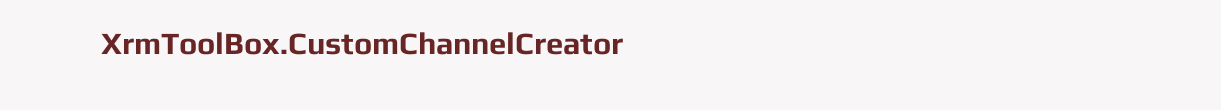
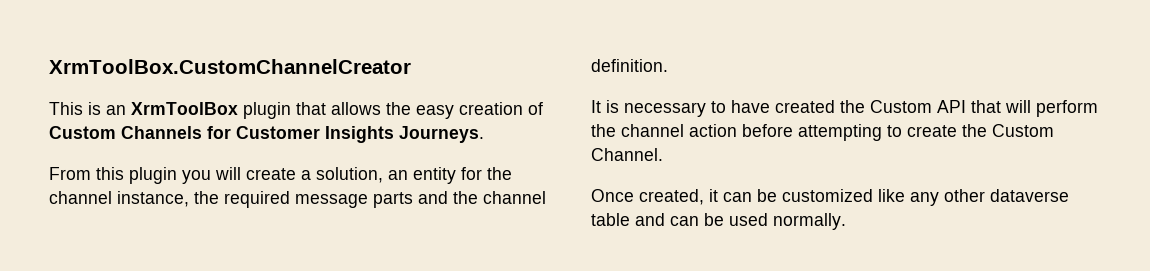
+ This is an XrmToolBox plugin that allows the easy creation of Custom Channels for Customer Insights Journeys.
+ From this plugin you will create a solution, an entity for the channel instance, the required message parts and the channel definition.
+ It is necessary to have created the Custom API that will perform the channel action before attempting to create the Custom Channel.
+ Once created, it can be customized like any other dataverse table and can be used normally.

